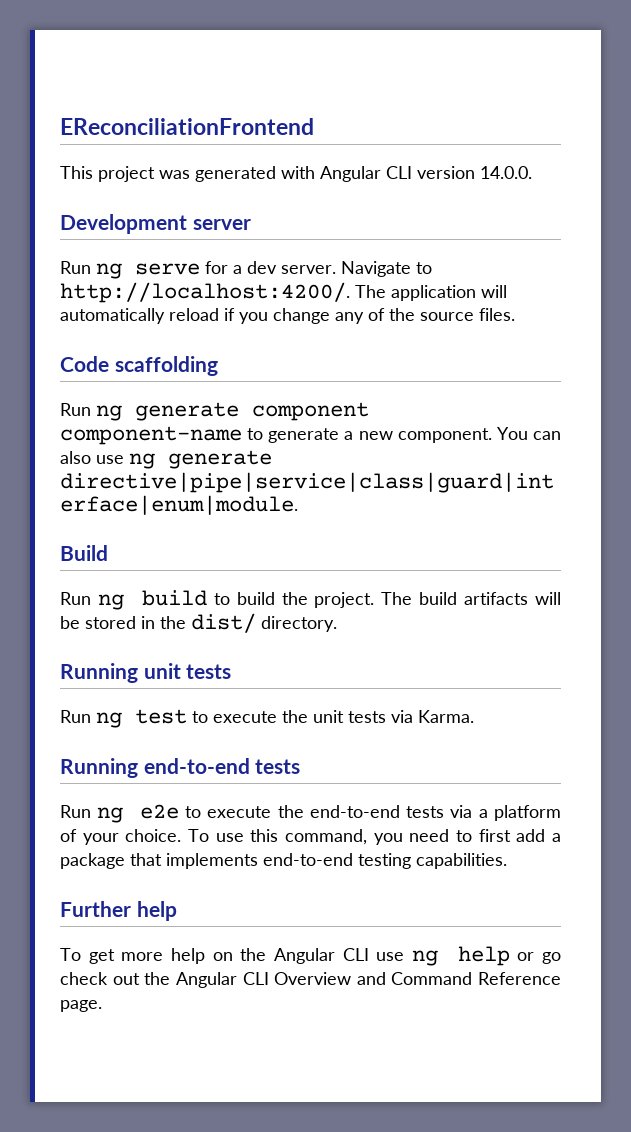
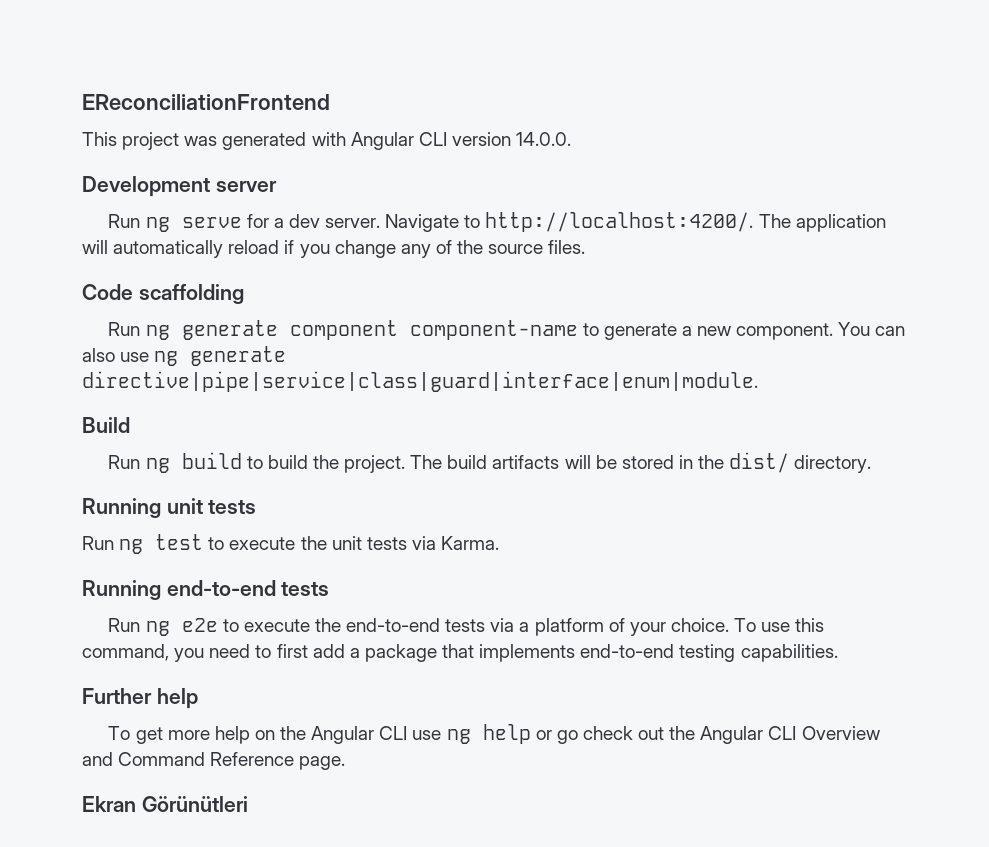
+ Ekran Görünütleri

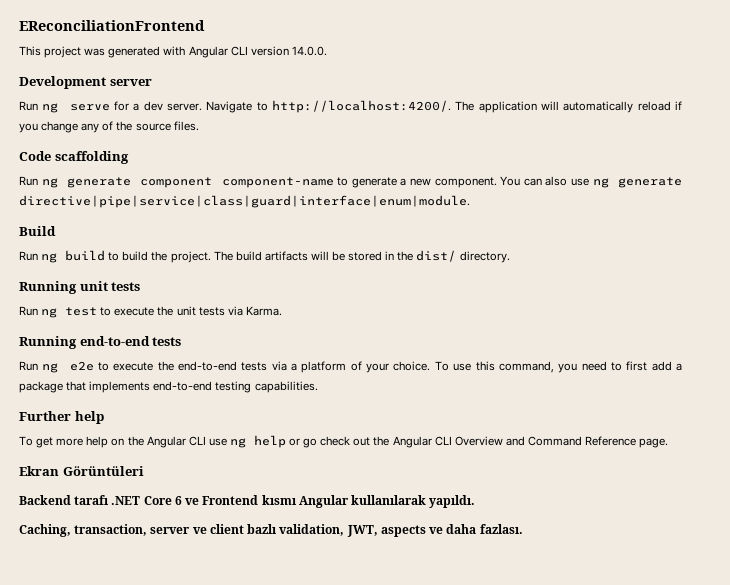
- Ekran Görünütleri
+ Ekran Görüntüleri
+ Backend tarafı .NET Core 6 ve Frontend kısmı Angular kullanılarak yapıldı.
+ Caching, transaction, server ve client bazlı validation, JWT, aspects ve daha fazlası.

